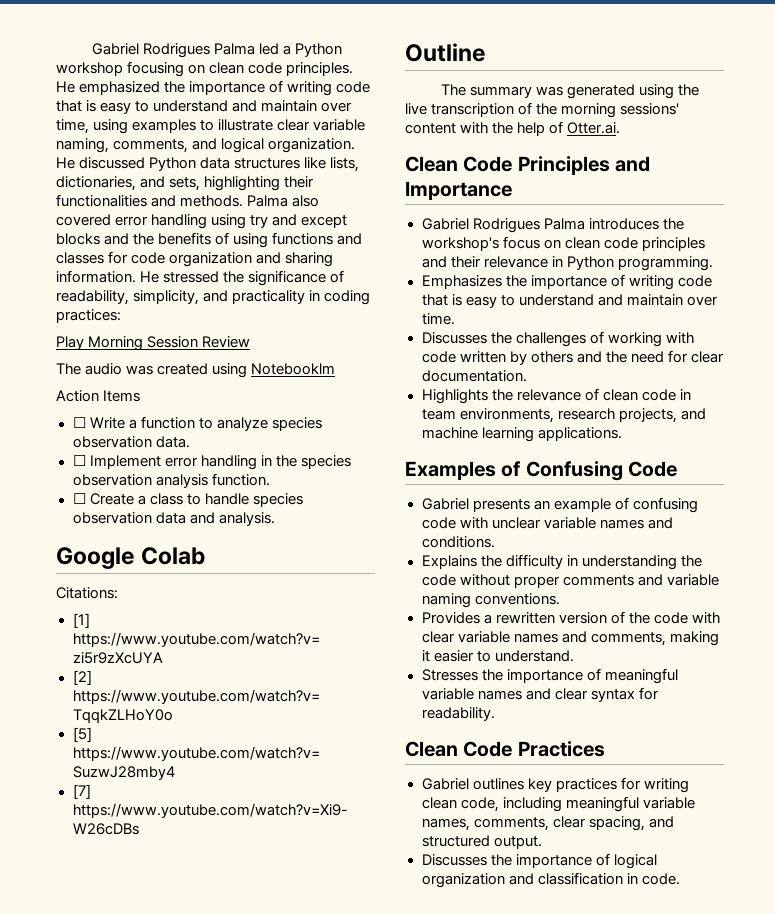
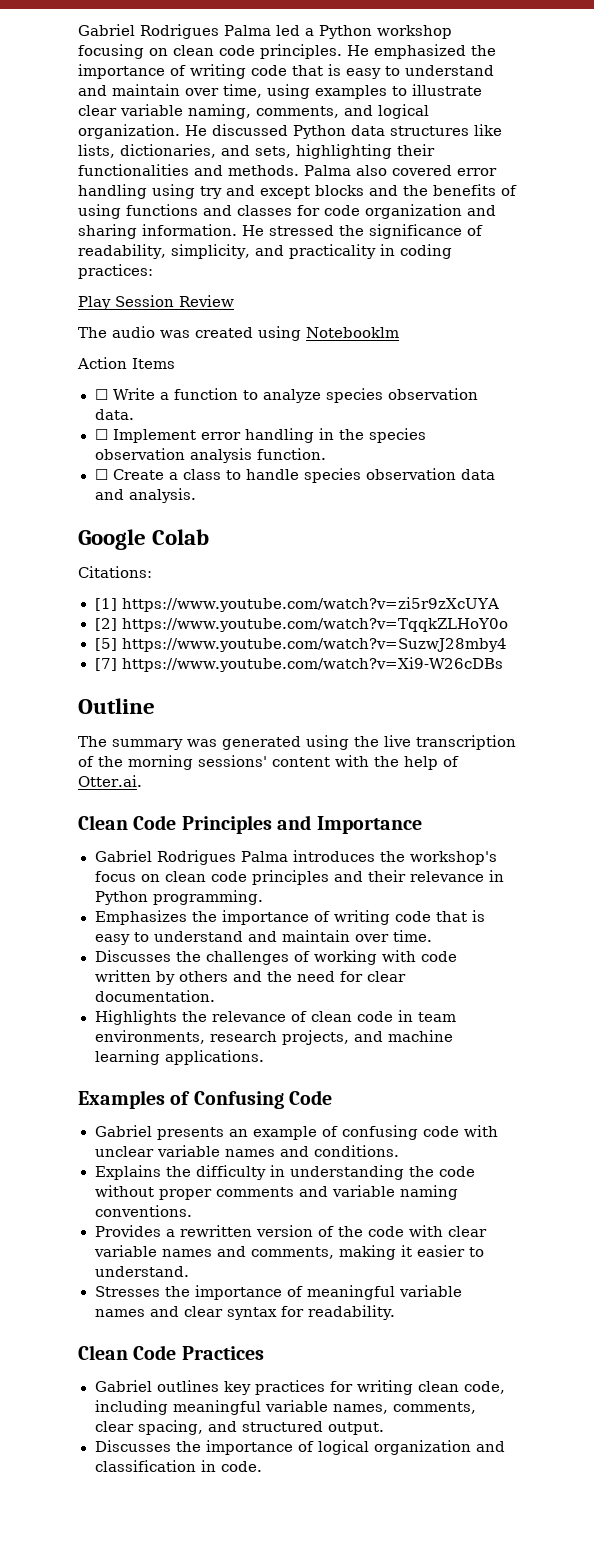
- Play Morning Session Review
+ Play Session Review

